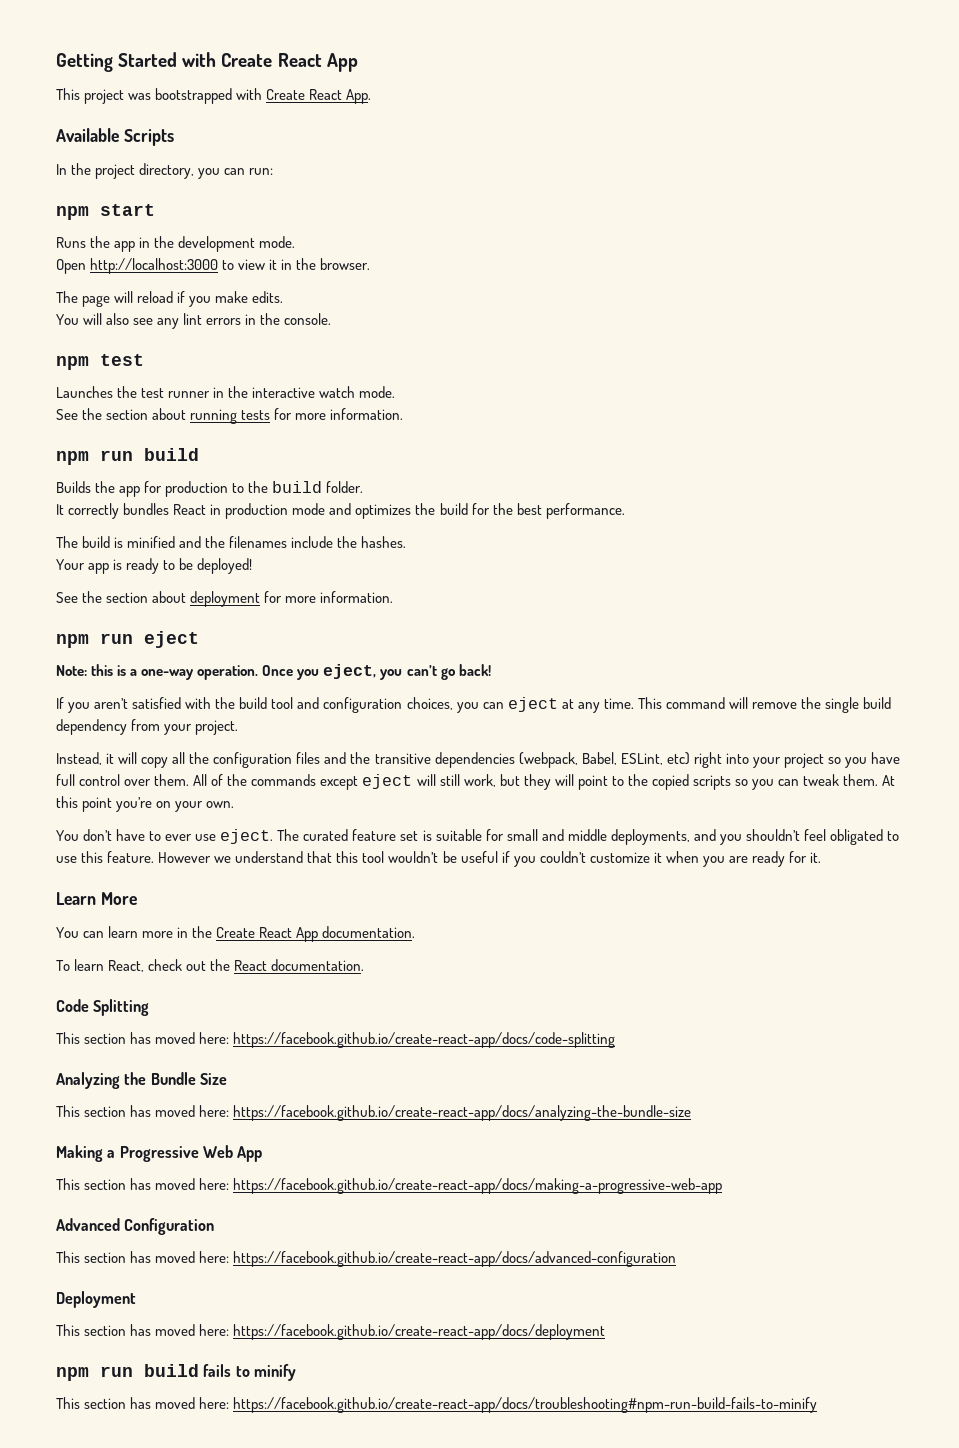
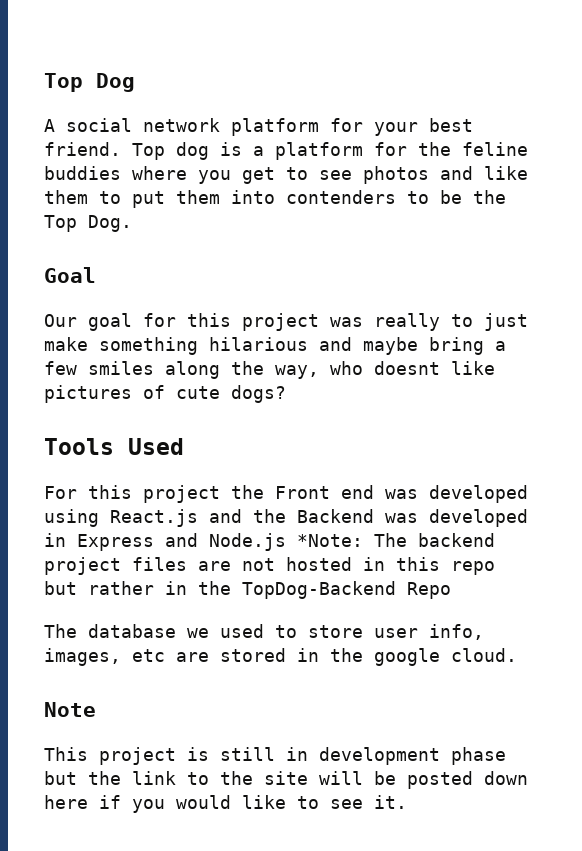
- Getting Started with Create React App
- This project was bootstrapped with Create React App.
- Available Scripts
- In the project directory, you can run:
- npm start
- Runs the app in the development mode.
- Open http://localhost:3000 to view it in the browser.
- The page will reload if you make edits.
- You will also see any lint errors in the console.
- npm test
- Launches the test runner in the interactive watch mode.
- See the section about running tests for more information.
- npm run build
- Builds the app for production to the build folder.
- It correctly bundles React in production mode and optimizes the build for the best performance.
- The build is minified and the filenames include the hashes.
- Your app is ready to be deployed!
- See the section about deployment for more information.
- npm run eject
- Note: this is a one-way operation. Once you eject, you can’t go back!
- If you aren’t satisfied with the build tool and configuration choices, you can eject at any time. This command will remove the single build dependency from your project.
- Instead, it will copy all the configuration files and the transitive dependencies (webpack, Babel, ESLint, etc) right into your project so you have full control over them. All of the commands except eject will still work, but they will point to the copied scripts so you can tweak them. At this point you’re on your own.
- You don’t have to ever use eject. The curated feature set is suitable for small and middle deployments, and you shouldn’t feel obligated to use this feature. However we understand that this tool wouldn’t be useful if you couldn’t customize it when you are ready for it.
- Learn More
- You can learn more in the Create React App documentation.
- To learn React, check out the React documentation.
- Code Splitting
- This section has moved here: https://facebook.github.io/create-react-app/docs/code-splitting
- Analyzing the Bundle Size
- This section has moved here: https://facebook.github.io/create-react-app/docs/analyzing-the-bundle-size
- Making a Progressive Web App
- This section has moved here: https://facebook.github.io/create-react-app/docs/making-a-progressive-web-app
- Advanced Configuration
- This section has moved here: https://facebook.github.io/create-react-app/docs/advanced-configuration
- Deployment
- This section has moved here: https://facebook.github.io/create-react-app/docs/deployment
- npm run build fails to minify
- This section has moved here: https://facebook.github.io/create-react-app/docs/troubleshooting#npm-run-build-fails-to-minify
+ Top Dog
+ A social network platform for your best friend. Top dog is a platform for the feline buddies where you get to see photos and like them to put them into contenders to be the Top Dog.
+ Goal
+ Our goal for this project was really to just make something hilarious and maybe bring a few smiles along the way, who doesnt like pictures of cute dogs?
+ Tools Used
+ For this project the Front end was developed using React.js and the Backend was developed in Express and Node.js *Note: The backend project files are not hosted in this repo but rather in the TopDog-Backend Repo
+ The database we used to store user info, images, etc are stored in the google cloud.
+ Note
+ This project is still in development phase but the link to the site will be posted down here if you would like to see it.

